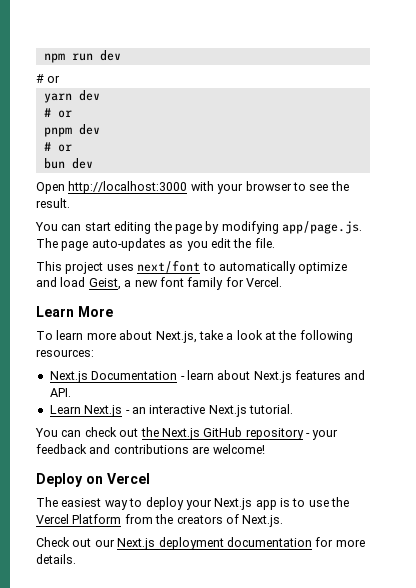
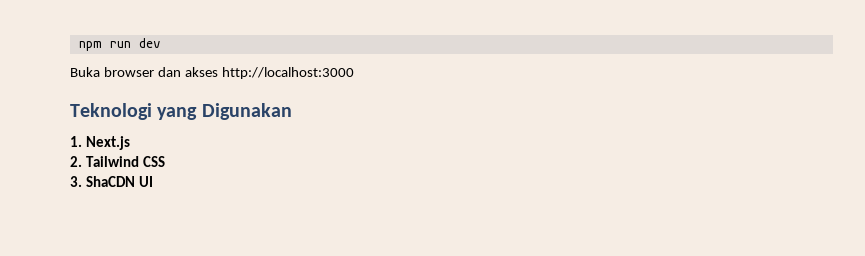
  npm run dev
- # or
- yarn dev
- # or
- pnpm dev
- # or
- bun dev
- Open http://localhost:3000 with your browser to see the result.
- You can start editing the page by modifying app/page.js. The page auto-updates as you edit the file.
- This project uses next/font to automatically optimize and load Geist, a new font family for Vercel.
- Learn More
- To learn more about Next.js, take a look at the following resources:
- Next.js Documentation - learn about Next.js features and API.
- Learn Next.js - an interactive Next.js tutorial.
- You can check out the Next.js GitHub repository - your feedback and contributions are welcome!
- Deploy on Vercel
- The easiest way to deploy your Next.js app is to use the Vercel Platform from the creators of Next.js.
- Check out our Next.js deployment documentation for more details.
+ Buka browser dan akses http://localhost:3000
+ Teknologi yang Digunakan
+ 1. Next.js
+ 2. Tailwind CSS
+ 3. ShaCDN UI

